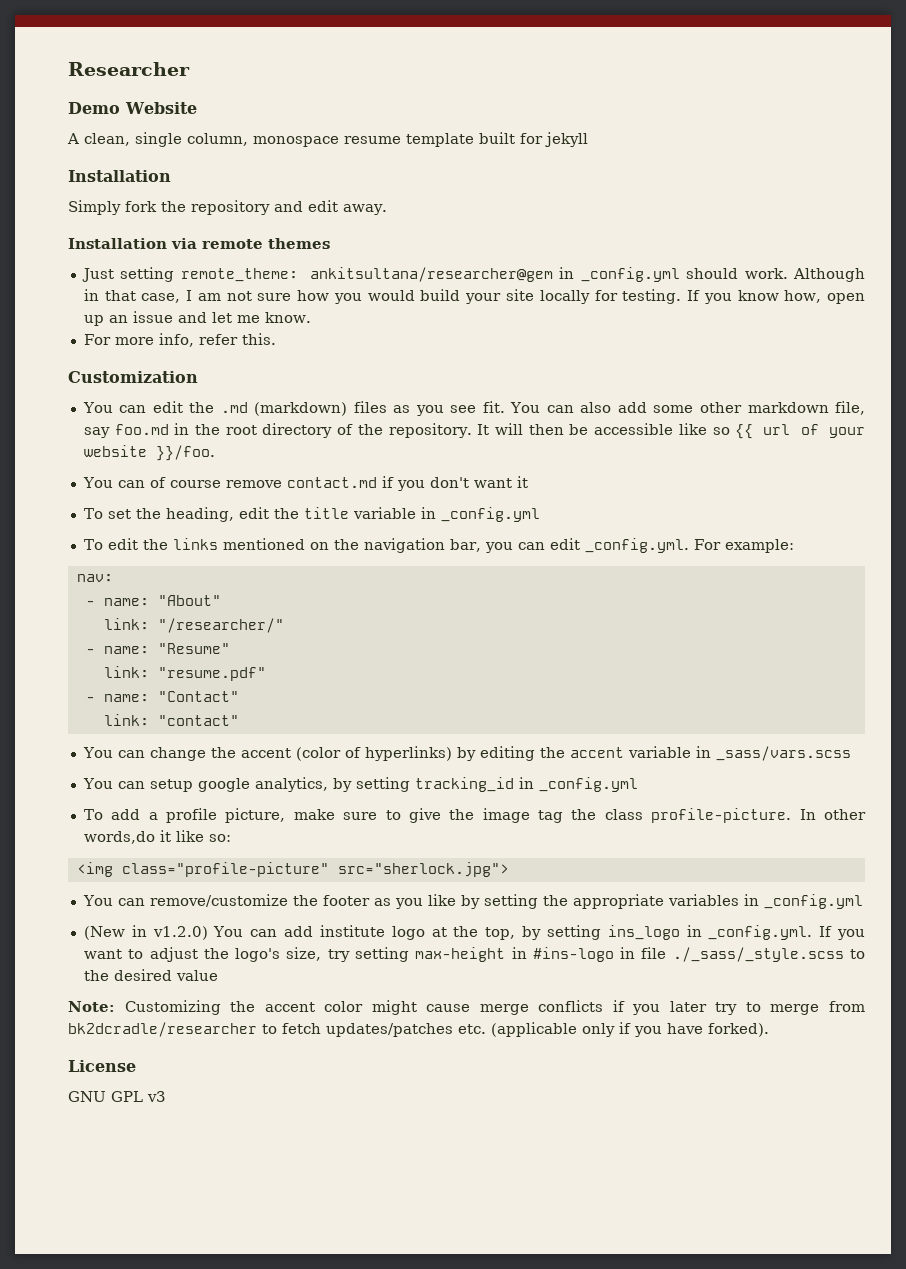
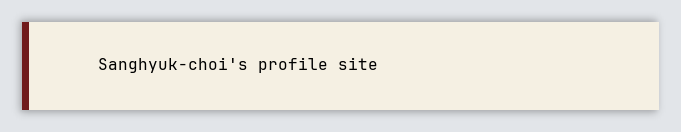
- Researcher
- Demo Website
- A clean, single column, monospace resume template built for jekyll
- Installation
- Simply fork the repository and edit away.
- Installation via remote themes
- Just setting remote_theme: ankitsultana/researcher@gem in _config.yml should work. Although in that case, I am not sure how you would build your site locally for testing. If you know how, open up an issue and let me know.
- For more info, refer this.
- Customization
- You can edit the .md (markdown) files as you see fit. You can also add some other markdown file, say foo.md in the root directory of the repository. It will then be accessible like so {{ url of your website }}/foo.
- You can of course remove contact.md if you don't want it
- To set the heading, edit the title variable in _config.yml
- To edit the links mentioned on the navigation bar, you can edit _config.yml. For example:
- nav:
- - name: "About"
- link: "/researcher/"
- - name: "Resume"
- link: "resume.pdf"
- - name: "Contact"
- link: "contact"
- You can change the accent (color of hyperlinks) by editing the accent variable in _sass/vars.scss
- You can setup google analytics, by setting tracking_id in _config.yml
- To add a profile picture, make sure to give the image tag the class profile-picture. In other words,do it like so:
- <img class="profile-picture" src="sherlock.jpg">
- You can remove/customize the footer as you like by setting the appropriate variables in _config.yml
- (New in v1.2.0) You can add institute logo at the top, by setting ins_logo in _config.yml. If you want to adjust the logo's size, try setting max-height in #ins-logo in file ./_sass/_style.scss to the desired value
- Note: Customizing the accent color might cause merge conflicts if you later try to merge from bk2dcradle/researcher to fetch updates/patches etc. (applicable only if you have forked).
- License
- GNU GPL v3
+ Sanghyuk-choi's profile site

